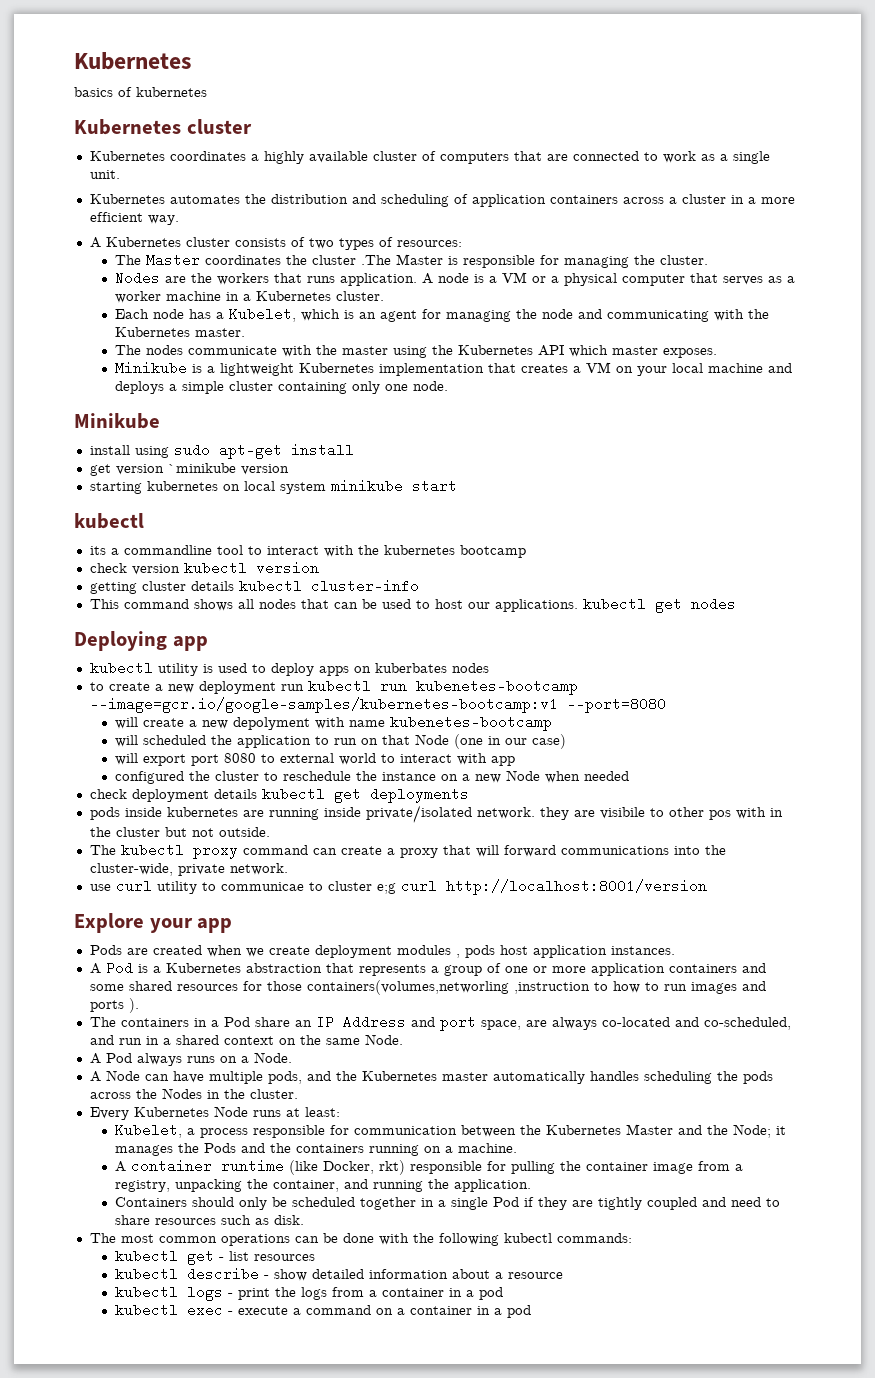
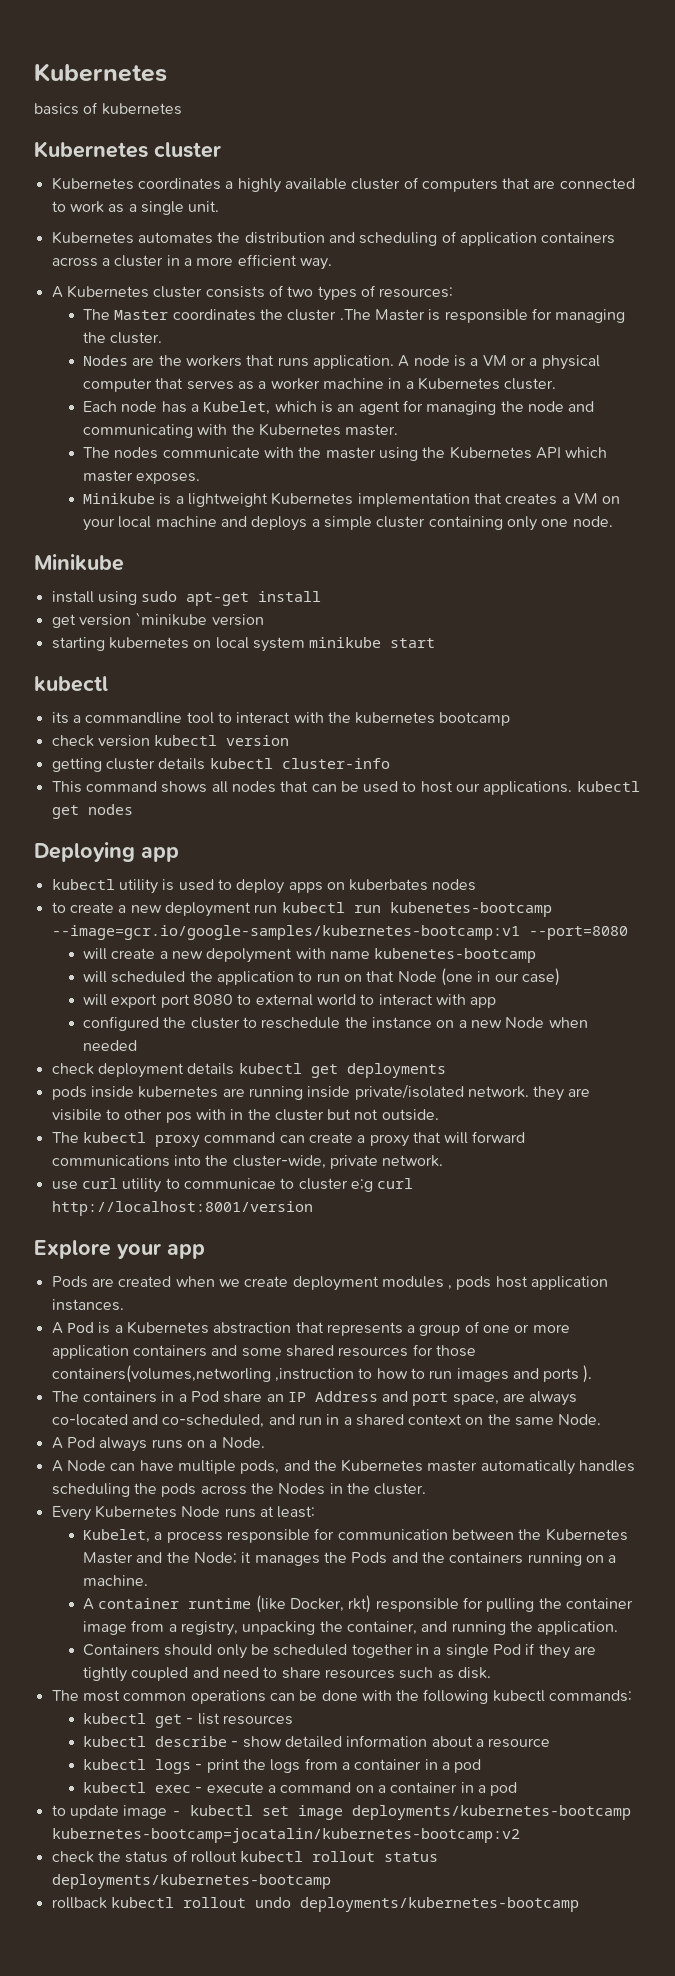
+ to update image - kubectl set image deployments/kubernetes-bootcamp kubernetes-bootcamp=jocatalin/kubernetes-bootcamp:v2
+ check the status of rollout kubectl rollout status deployments/kubernetes-bootcamp
+ rollback kubectl rollout undo deployments/kubernetes-bootcamp

